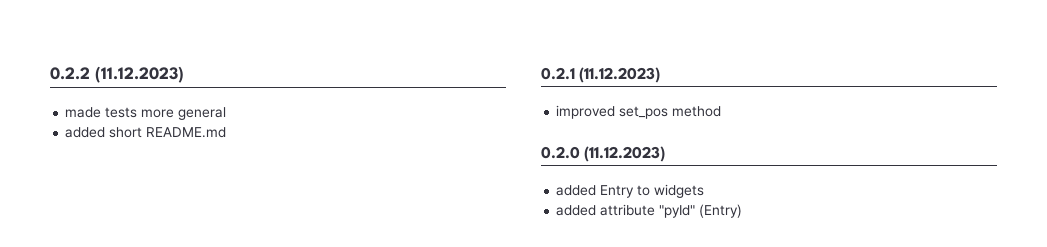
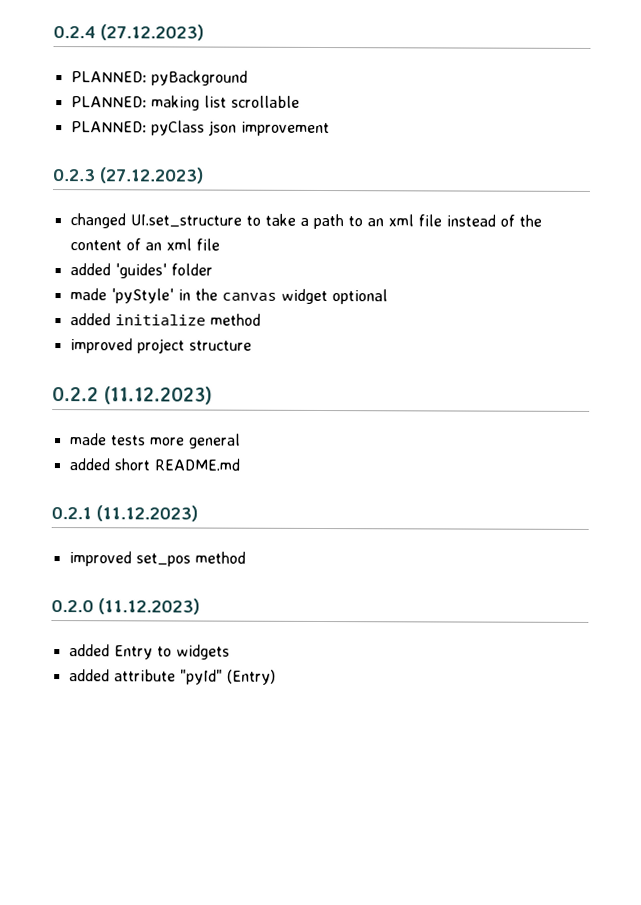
+ 0.2.4 (27.12.2023)
+ PLANNED: pyBackground
+ PLANNED: making list scrollable
+ PLANNED: pyClass json improvement
+ 0.2.3 (27.12.2023)
+ changed UI.set_structure to take a path to an xml file instead of the content of an xml file
+ added 'guides' folder
+ made 'pyStyle' in the canvas widget optional
+ added initialize method
+ improved project structure

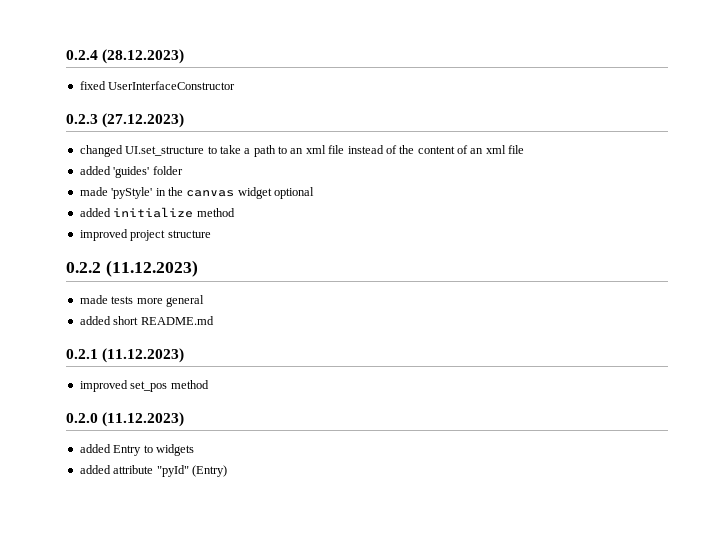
- 0.2.4 (27.12.2023)
- PLANNED: pyBackground
- PLANNED: making list scrollable
- PLANNED: pyClass json improvement
+ 0.2.4 (28.12.2023)
+ fixed UserInterfaceConstructor

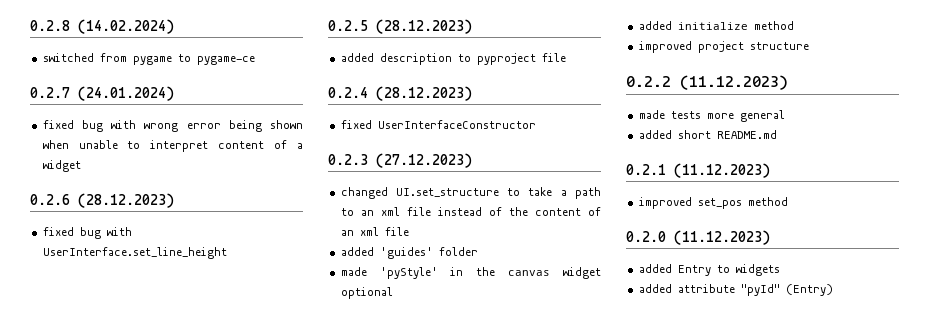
+ 0.2.8 (14.02.2024)
+ switched from pygame to pygame-ce
+ 0.2.7 (24.01.2024)
+ fixed bug with wrong error being shown when unable to interpret content of a widget
+ 0.2.6 (28.12.2023)
+ fixed bug with UserInterface.set_line_height
+ 0.2.5 (28.12.2023)
+ added description to pyproject file

